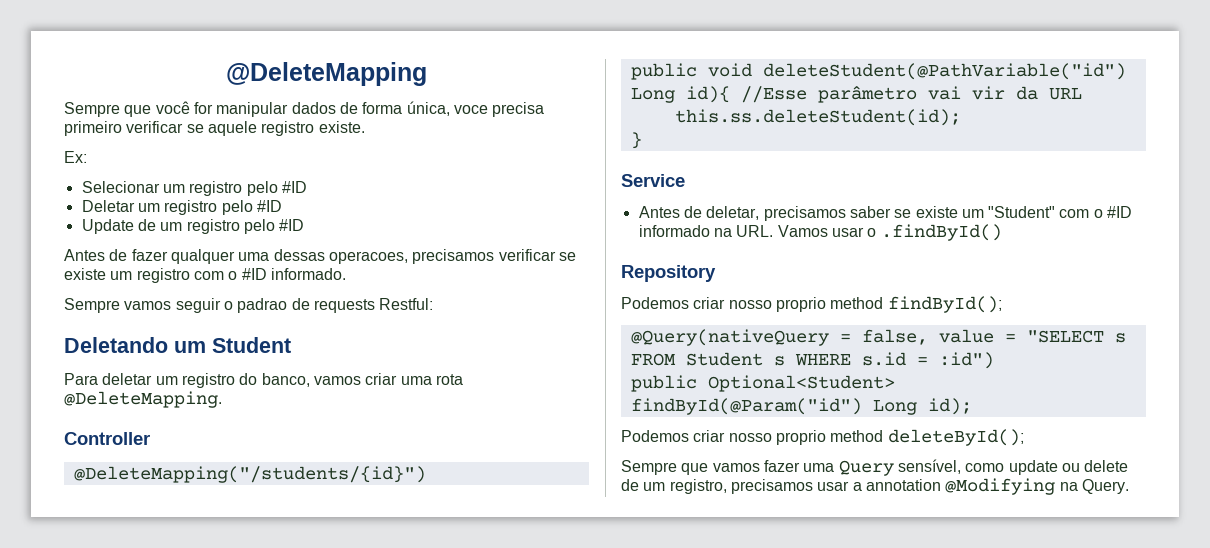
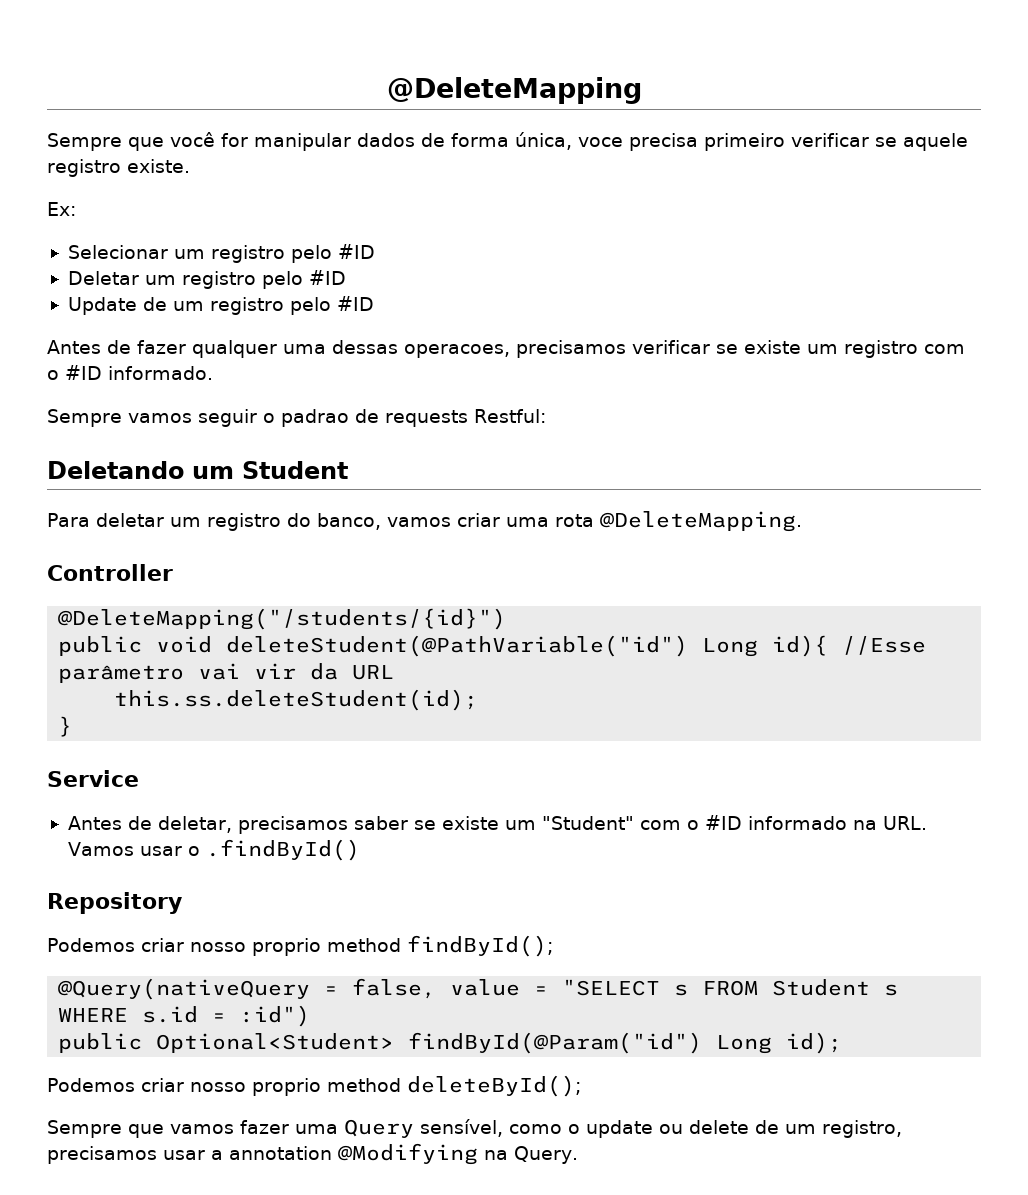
- Sempre que vamos fazer uma Query sensível, como update ou delete de um registro, precisamos usar a annotation @Modifying na Query.
+ Sempre que vamos fazer uma Query sensível, como o update ou delete de um registro, precisamos usar a annotation @Modifying na Query.

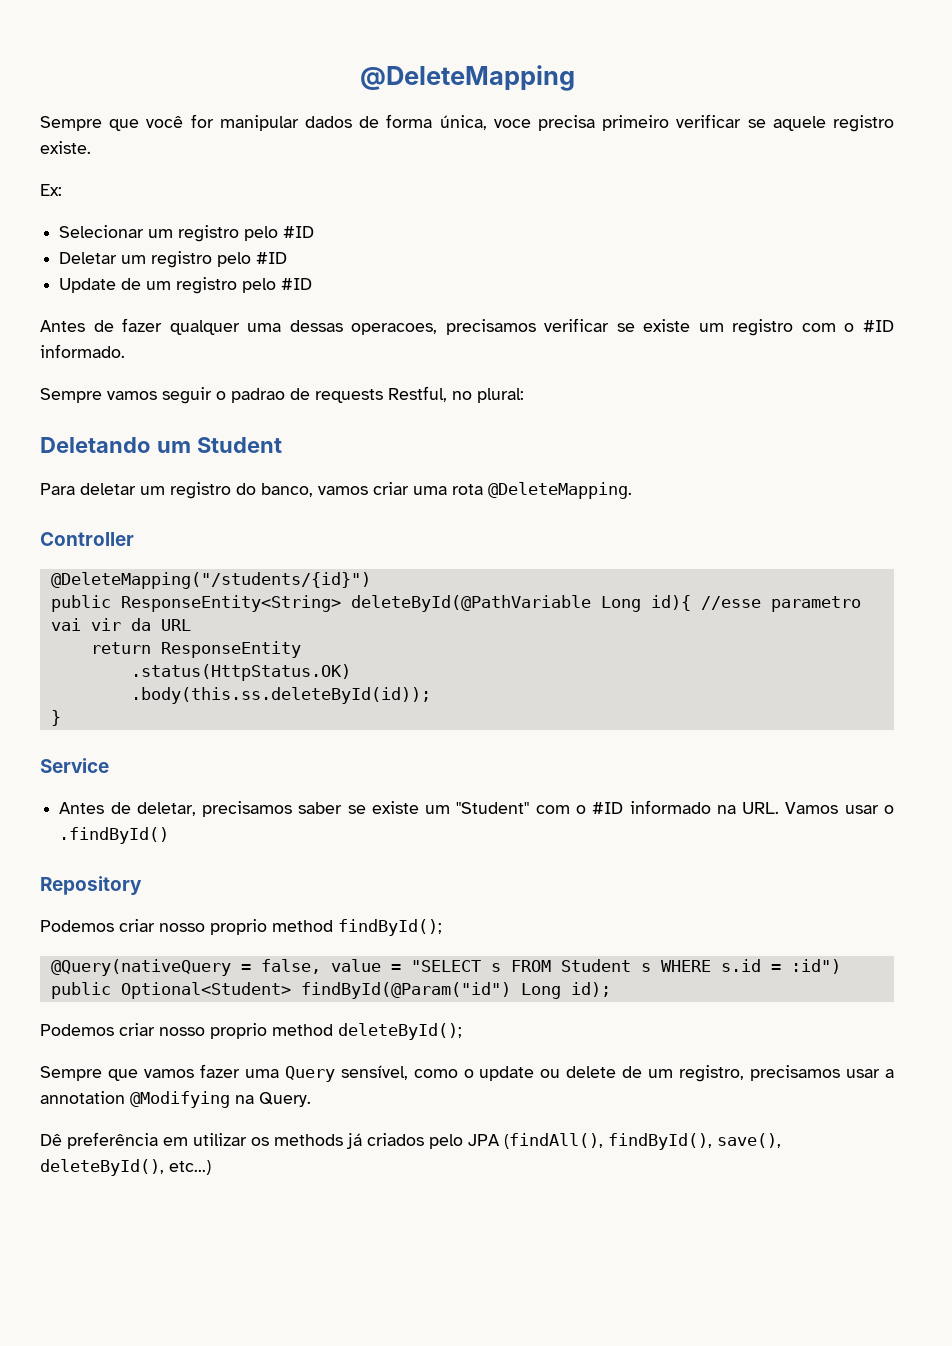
- Sempre vamos seguir o padrao de requests Restful:
+ Sempre vamos seguir o padrao de requests Restful, no plural:
- public void deleteStudent(@PathVariable("id") Long id){ //Esse parâmetro vai vir da URL
+ public ResponseEntity<String> deleteById(@PathVariable Long id){ //esse parametro vai vir da URL
- this.ss.deleteStudent(id);
+ return ResponseEntity
+ .status(HttpStatus.OK)
+ .body(this.ss.deleteById(id));
+ Dê preferência em utilizar os methods já criados pelo JPA (findAll(), findById(), save(), deleteById(), etc...)

